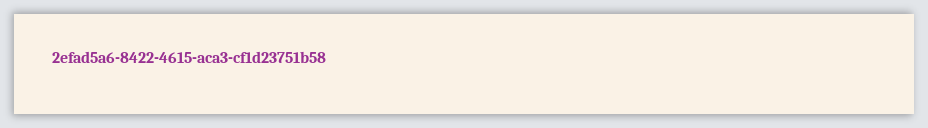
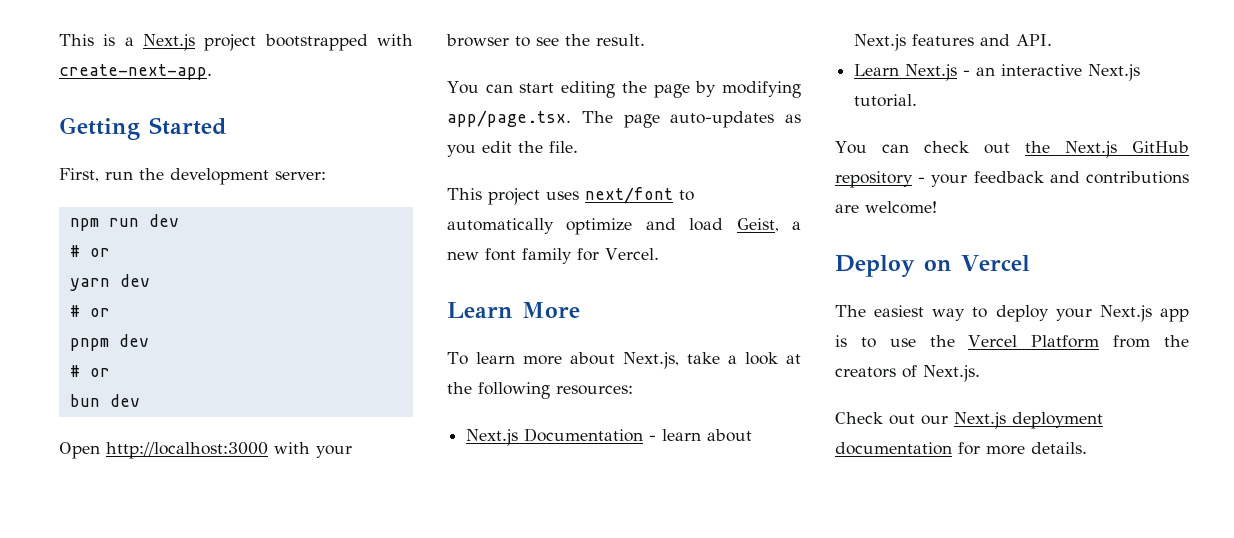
- 2efad5a6-8422-4615-aca3-cf1d23751b58
+ This is a Next.js project bootstrapped with create-next-app.
+ Getting Started
+ First, run the development server:
+ npm run dev
+ # or
+ yarn dev
+ # or
+ pnpm dev
+ # or
+ bun dev
+ Open http://localhost:3000 with your browser to see the result.
+ You can start editing the page by modifying app/page.tsx. The page auto-updates as you edit the file.
+ This project uses next/font to automatically optimize and load Geist, a new font family for Vercel.
+ Learn More
+ To learn more about Next.js, take a look at the following resources:
+ Next.js Documentation - learn about Next.js features and API.
+ Learn Next.js - an interactive Next.js tutorial.
+ You can check out the Next.js GitHub repository - your feedback and contributions are welcome!
+ Deploy on Vercel
+ The easiest way to deploy your Next.js app is to use the Vercel Platform from the creators of Next.js.
+ Check out our Next.js deployment documentation for more details.

